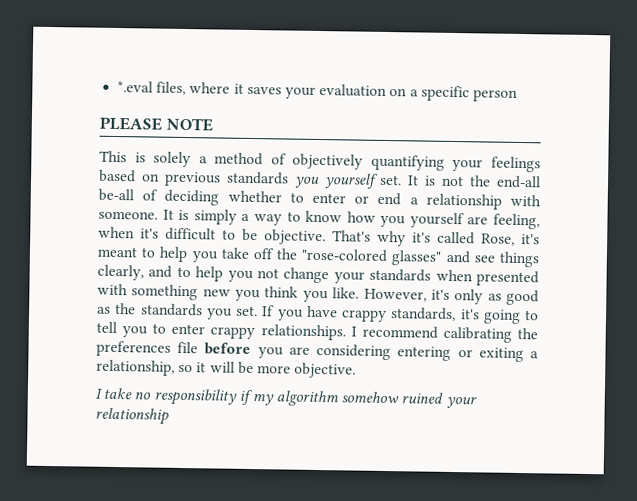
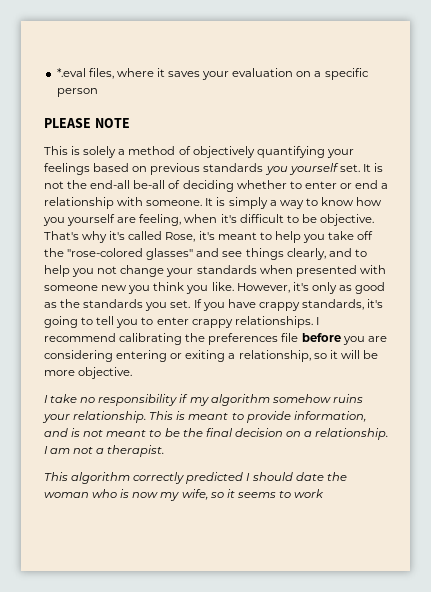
- That's why it's called Rose, it's meant to help you take off the "rose-colored glasses" and see things clearly, and to help you not change your standards when presented with something new you think you like.
+ That's why it's called Rose, it's meant to help you take off the "rose-colored glasses" and see things clearly, and to help you not change your standards when presented with someone new you think you like.
- I take no responsibility if my algorithm somehow ruined your relationship
+ I take no responsibility if my algorithm somehow ruins your relationship. This is meant to provide information, and is not meant to be the final decision on a relationship. I am not a therapist.
+ This algorithm correctly predicted I should date the woman who is now my wife, so it seems to work

